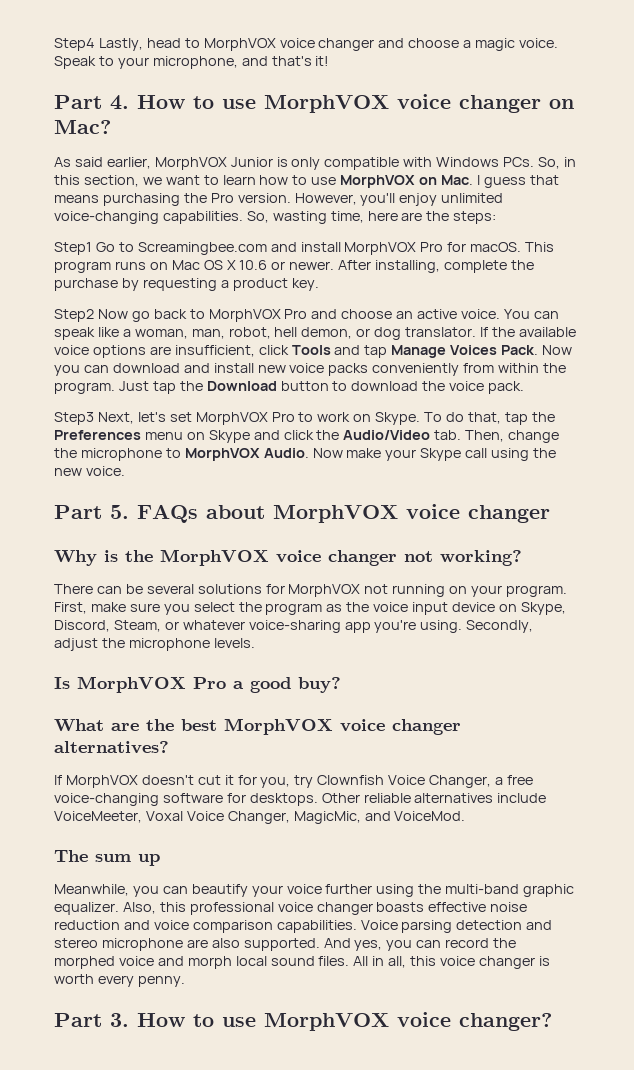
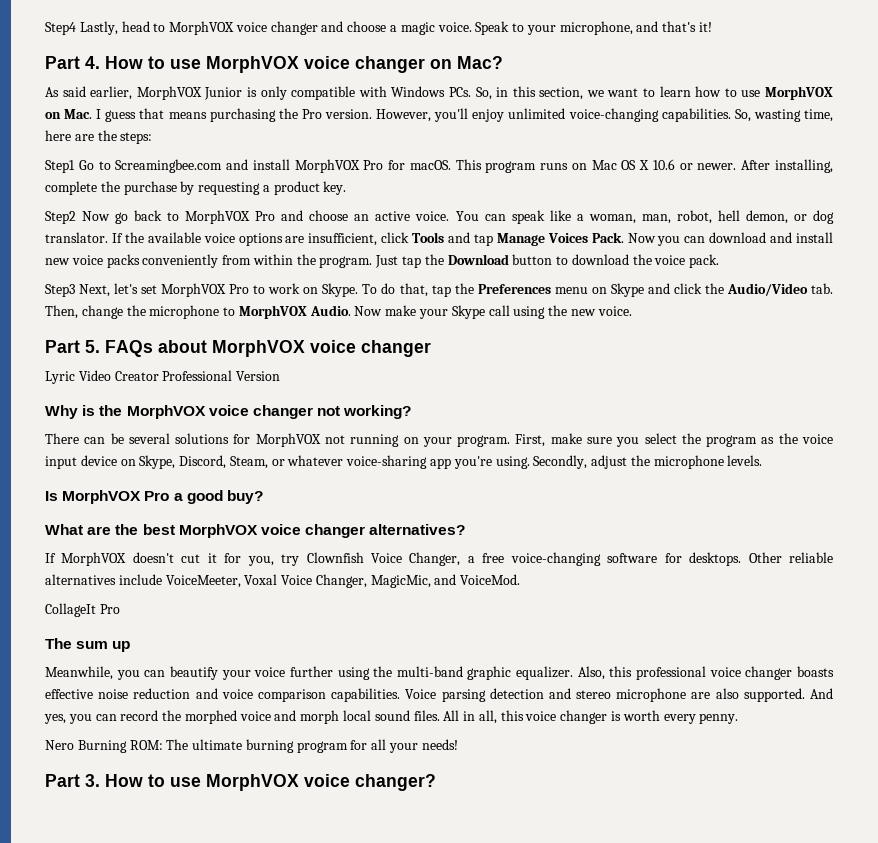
+ Lyric Video Creator Professional Version
+ CollageIt Pro
+ Nero Burning ROM: The ultimate burning program for all your needs!

